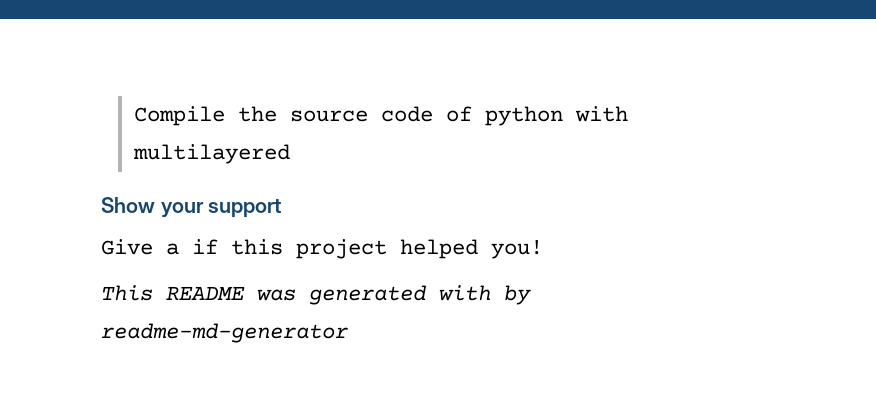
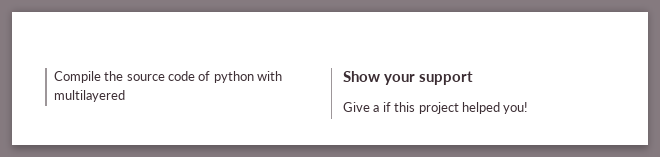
- This README was generated with by readme-md-generator

